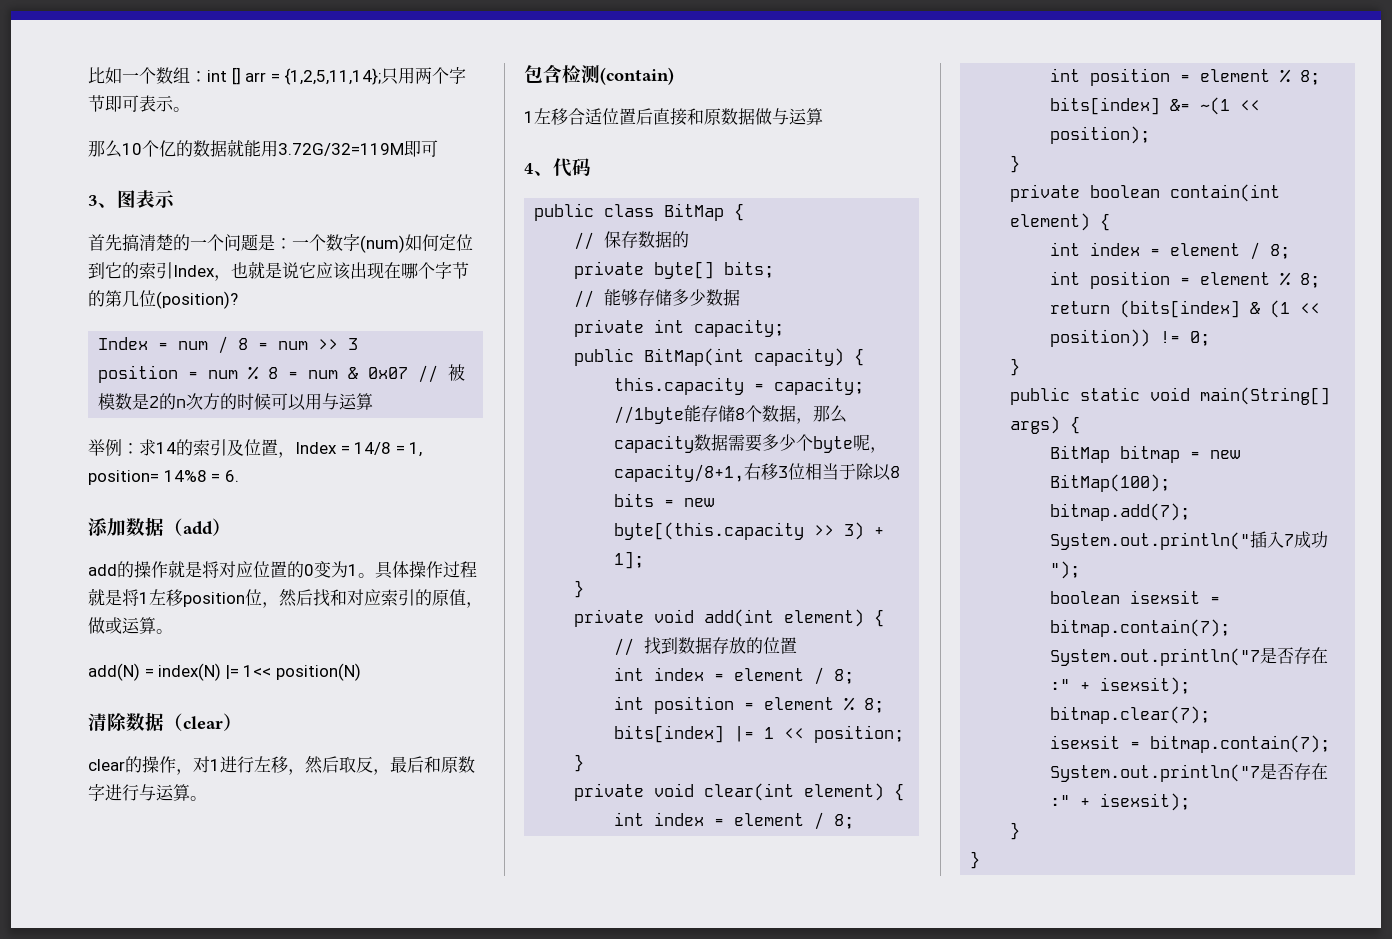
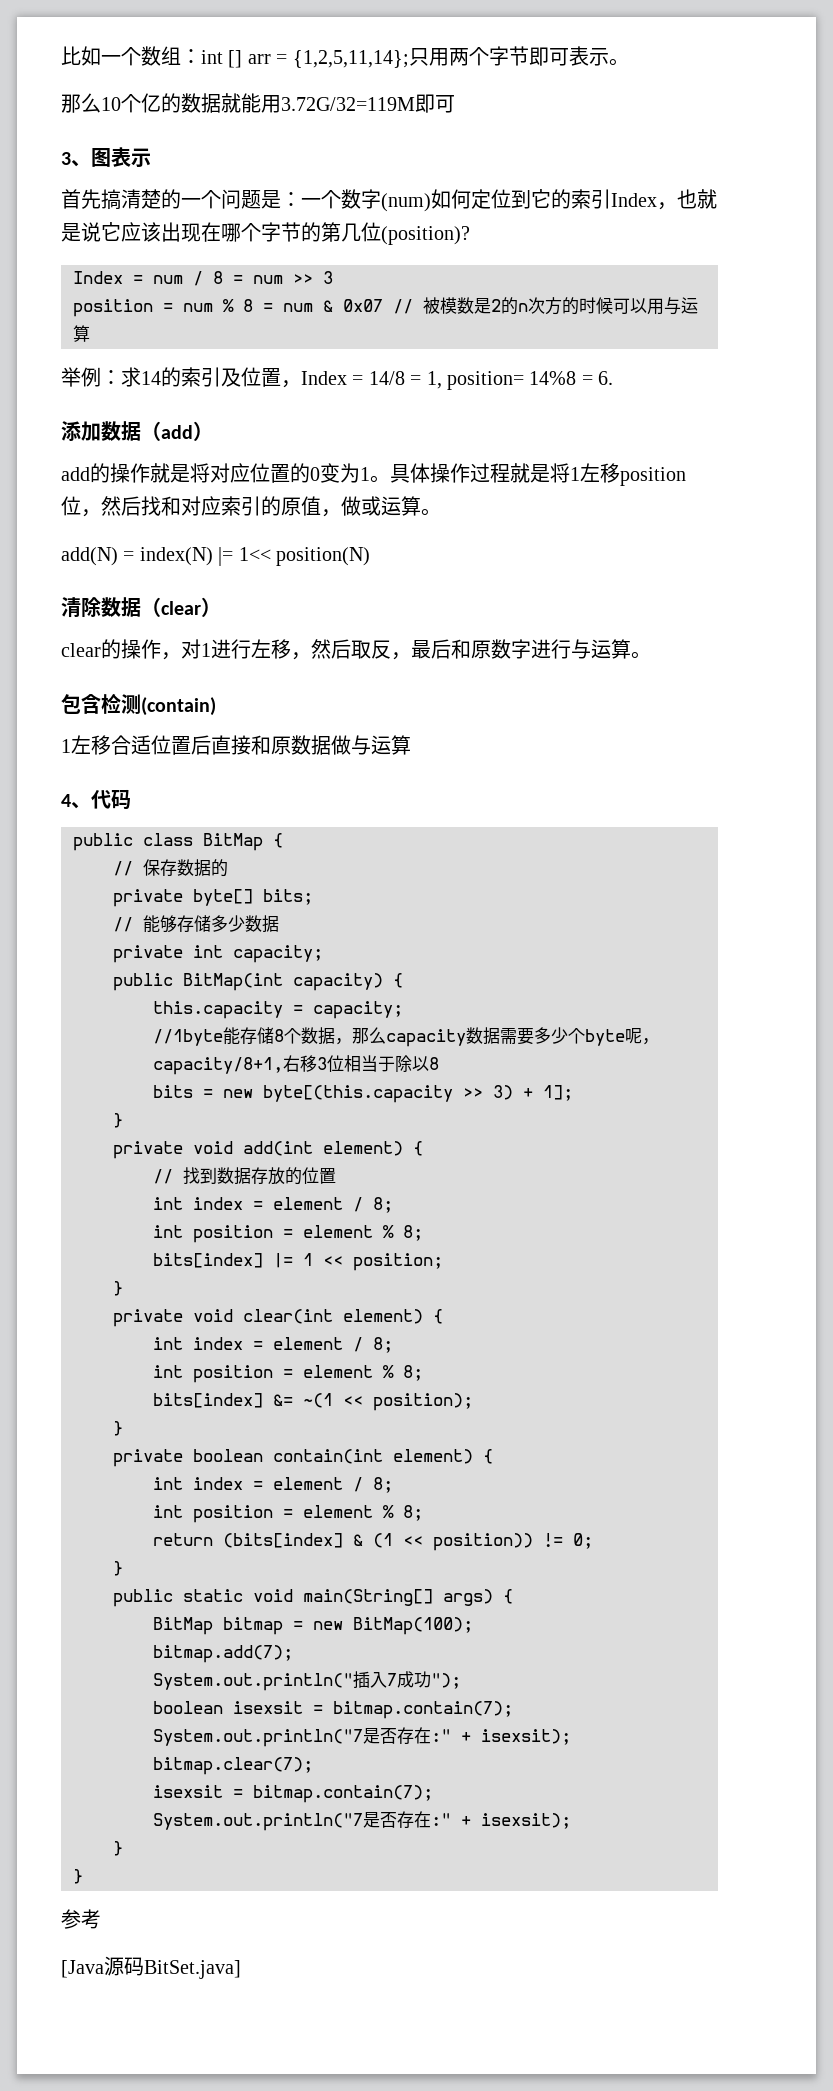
+ 参考
+ [Java源码BitSet.java]

